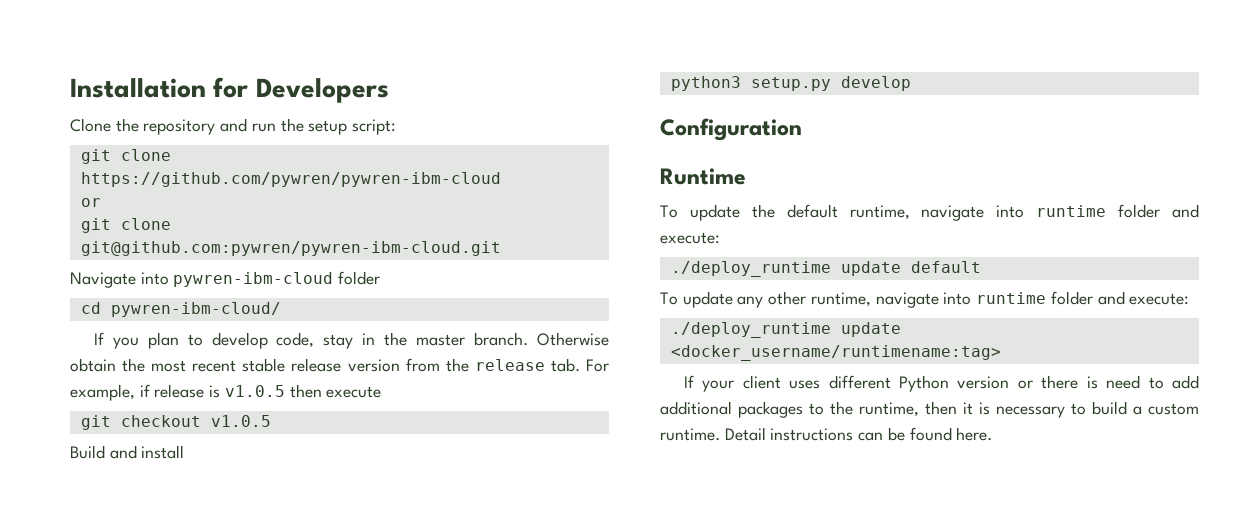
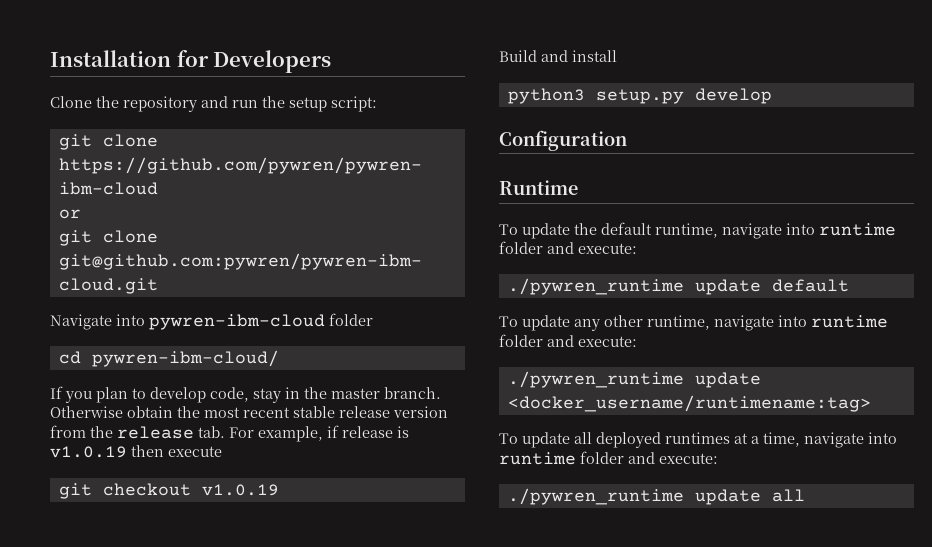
- Otherwise obtain the most recent stable release version from the release tab. For example, if release is v1.0.5 then execute
+ Otherwise obtain the most recent stable release version from the release tab. For example, if release is v1.0.19 then execute
- git checkout v1.0.5
+ git checkout v1.0.19
- ./deploy_runtime update default
+ ./pywren_runtime update default
- ./deploy_runtime update <docker_username/runtimename:tag>
+ ./pywren_runtime update <docker_username/runtimename:tag>
- If your client uses different Python version or there is need to add additional packages to the runtime, then it is necessary to build a custom runtime. Detail instructions can be found here.
+ To update all deployed runtimes at a time, navigate into runtime folder and execute:
+ ./pywren_runtime update all

